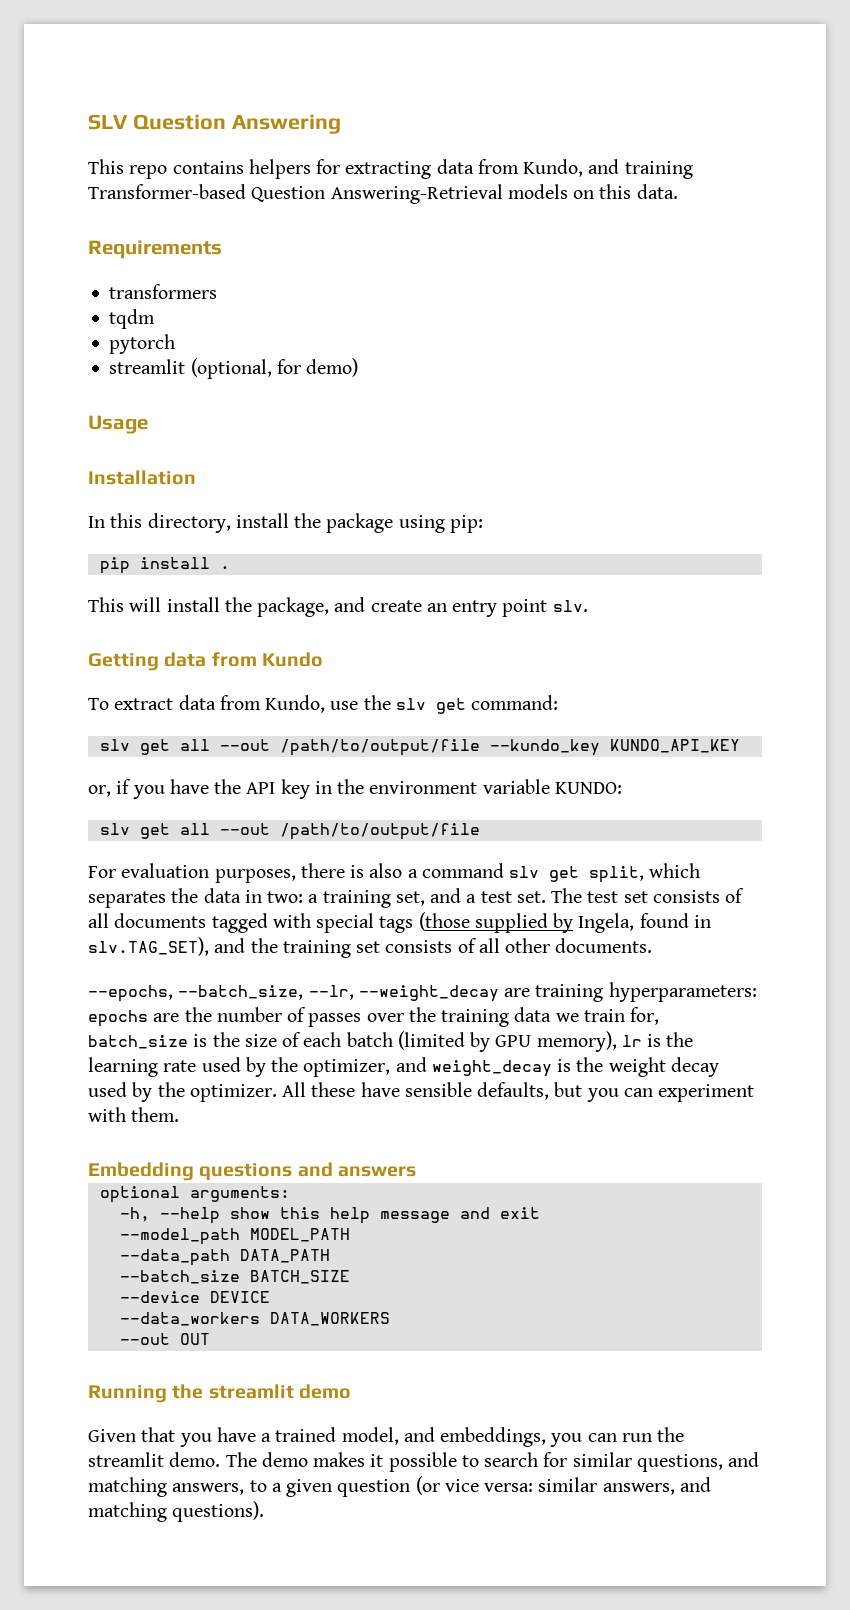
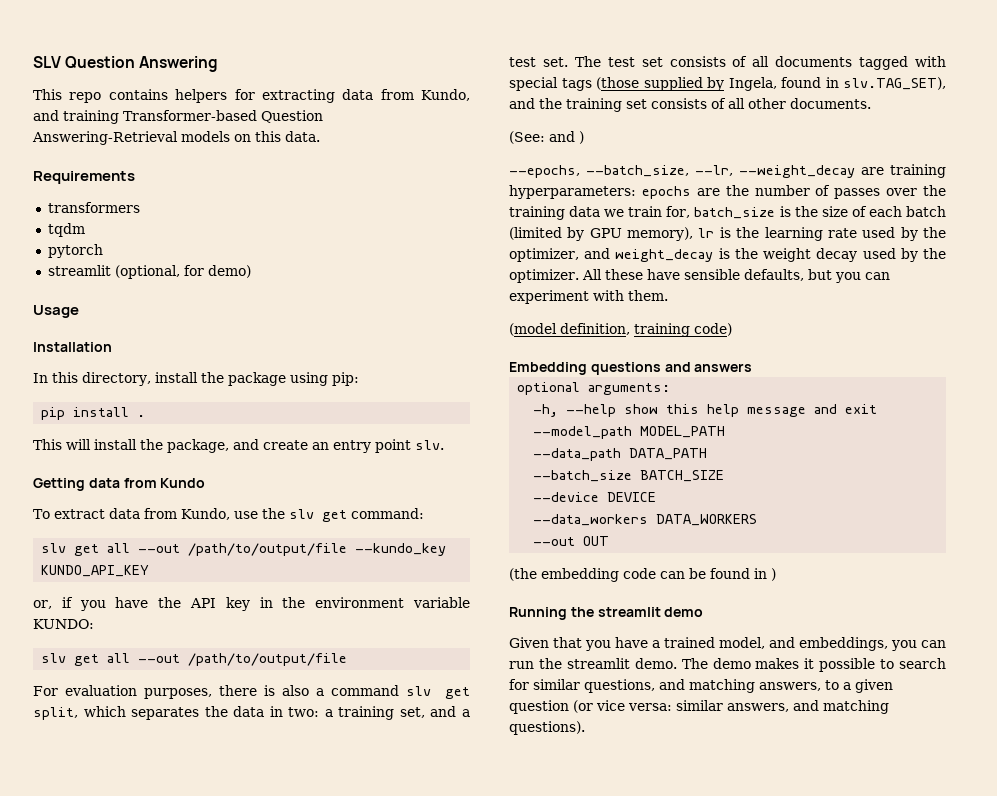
+ (See: and )
+ (model definition, training code)
+ (the embedding code can be found in )

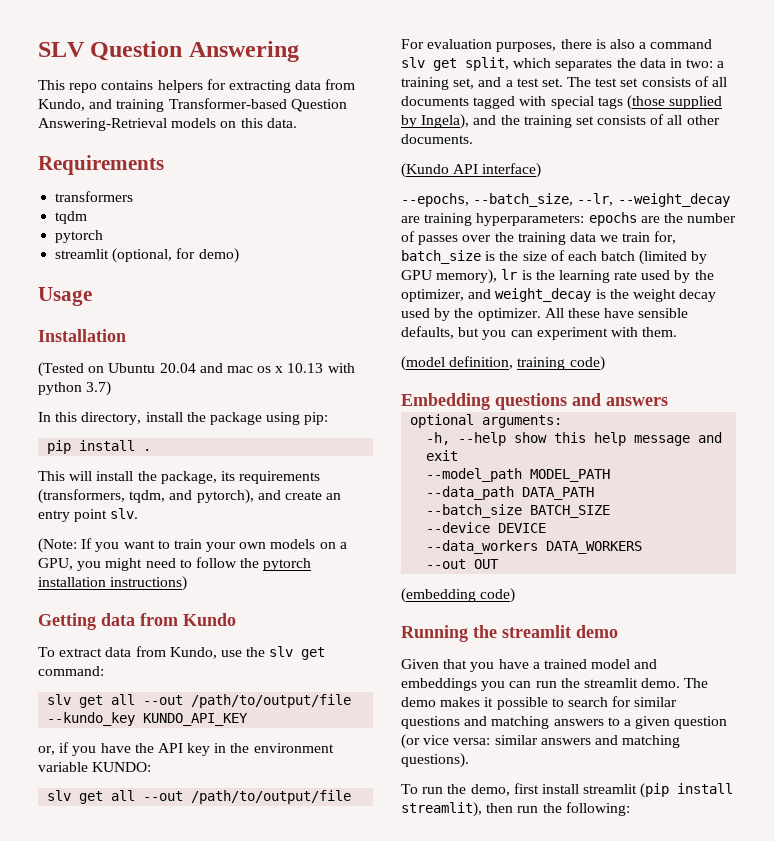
+ (Tested on Ubuntu 20.04 and mac os x 10.13 with python 3.7)
- This will install the package, and create an entry point slv.
+ This will install the package, its requirements (transformers, tqdm, and pytorch), and create an entry point slv.
+ (Note: If you want to train your own models on a GPU, you might need to follow the pytorch installation instructions)
- The test set consists of all documents tagged with special tags (those supplied by Ingela, found in slv.TAG_SET), and the training set consists of all other documents.
+ The test set consists of all documents tagged with special tags (those supplied by Ingela), and the training set consists of all other documents.
- (See: and )
+ (Kundo API interface)
- (the embedding code can be found in )
+ (embedding code)
- Given that you have a trained model, and embeddings, you can run the streamlit demo.
+ Given that you have a trained model and embeddings you can run the streamlit demo.
- The demo makes it possible to search for similar questions, and matching answers, to a given question (or vice versa: similar answers, and matching questions).
+ The demo makes it possible to search for similar questions and matching answers to a given question (or vice versa: similar answers and matching questions).
+ To run the demo, first install streamlit (pip install streamlit), then run the following:

